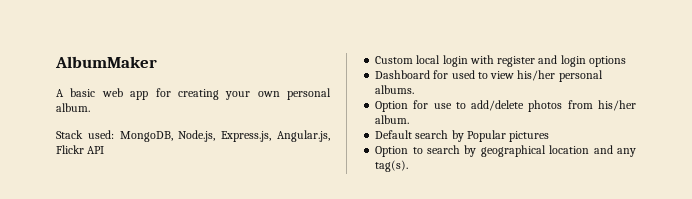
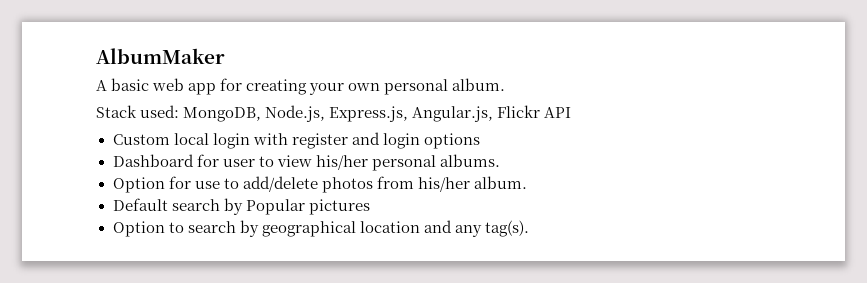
- Dashboard for used to view his/her personal albums.
+ Dashboard for user to view his/her personal albums.

